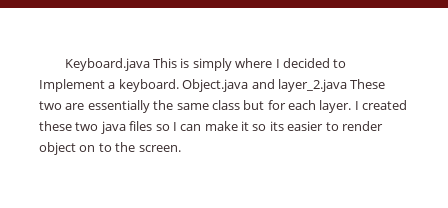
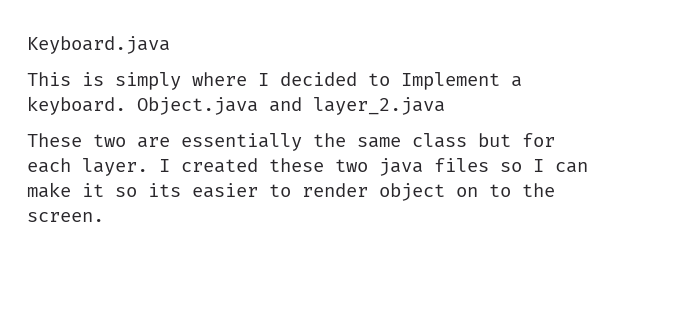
- Keyboard.java This is simply where I decided to Implement a keyboard.
+ Keyboard.java
+ This is simply where I decided to Implement a keyboard.
- Object.java and layer_2.java These two are essentially the same class but for each layer.
+ Object.java and layer_2.java
+ These two are essentially the same class but for each layer.

